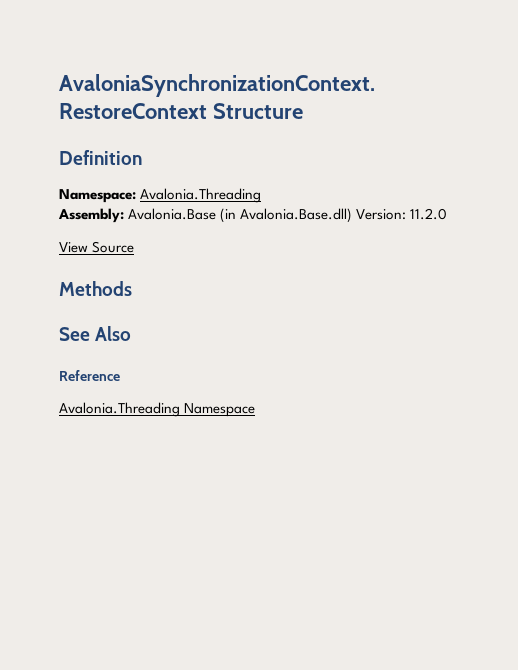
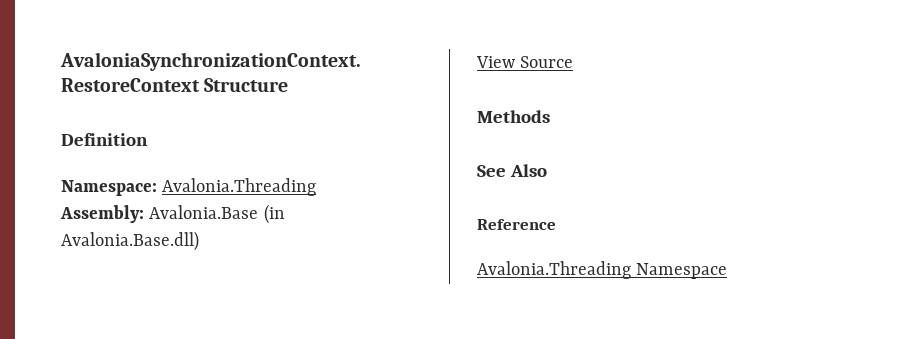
- Assembly: Avalonia.Base (in Avalonia.Base.dll) Version: 11.2.0
+ Assembly: Avalonia.Base (in Avalonia.Base.dll)

